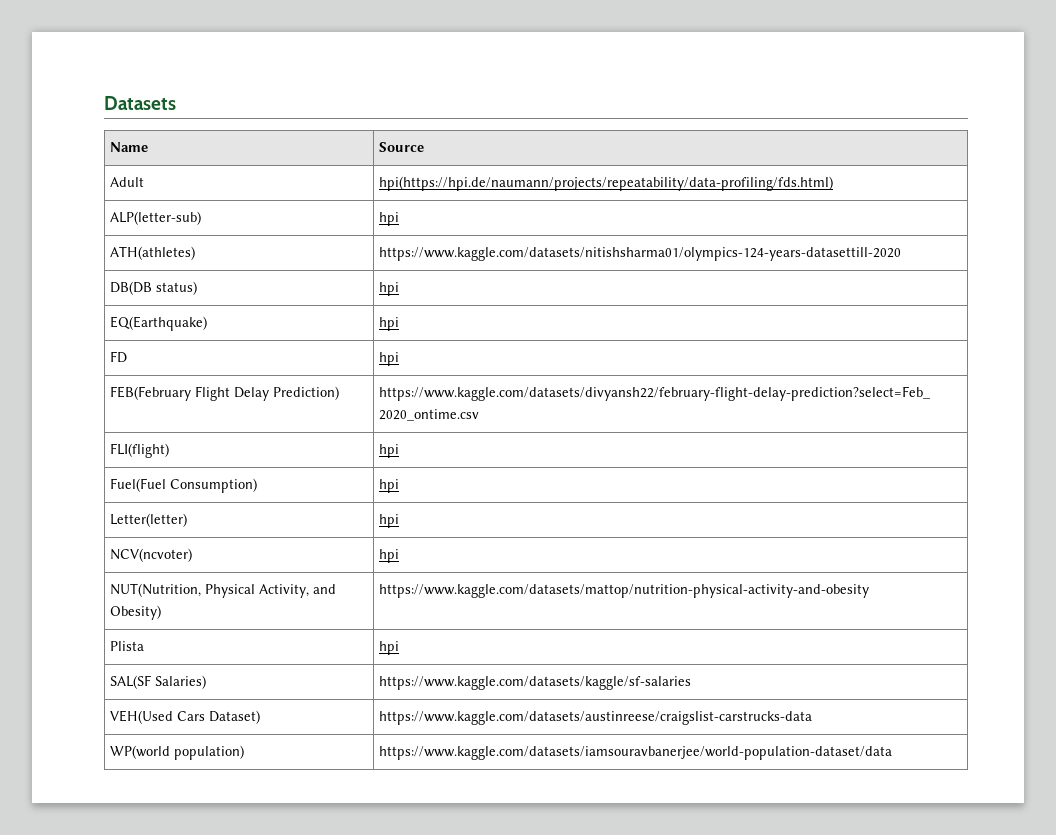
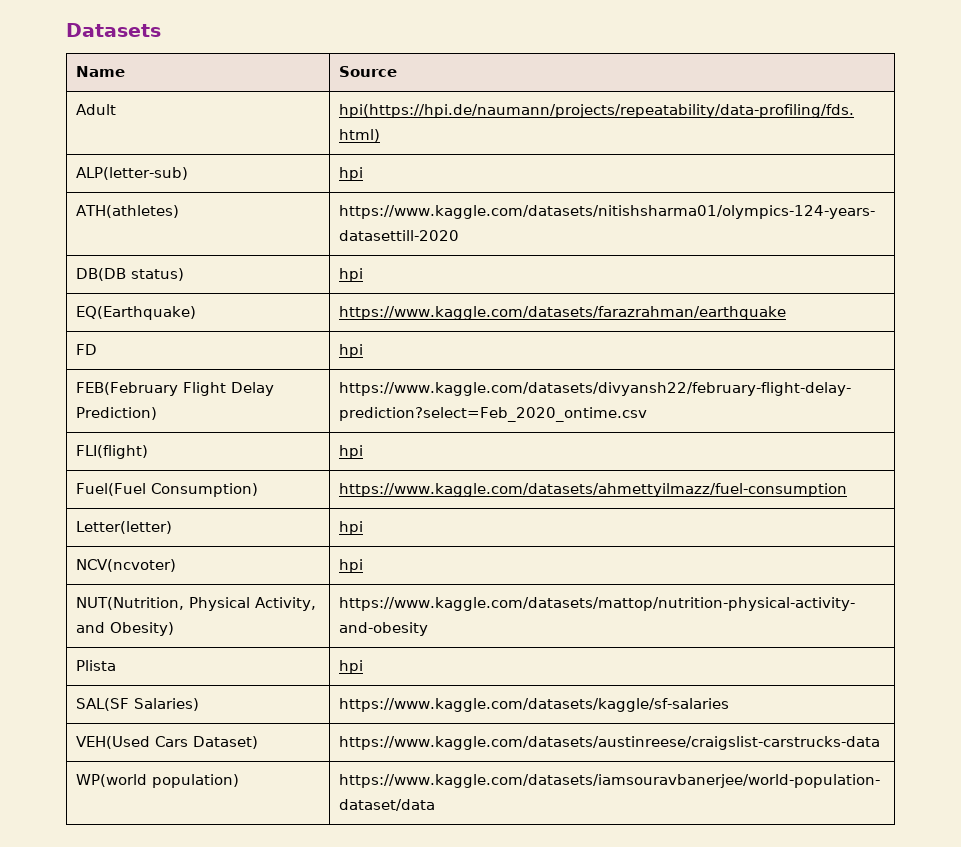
- EQ(Earthquake) | hpi
+ EQ(Earthquake) | https://www.kaggle.com/datasets/farazrahman/earthquake
- Fuel(Fuel Consumption) | hpi
+ Fuel(Fuel Consumption) | https://www.kaggle.com/datasets/ahmettyilmazz/fuel-consumption

